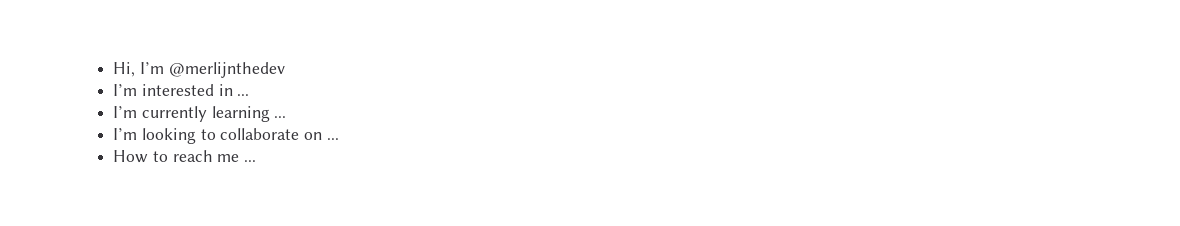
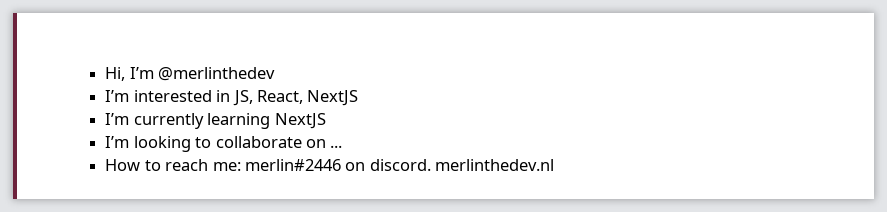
- Hi, I’m @merlijnthedev
+ Hi, I’m @merlinthedev
- I’m interested in ...
+ I’m interested in JS, React, NextJS
- I’m currently learning ...
+ I’m currently learning NextJS
- How to reach me ...
+ How to reach me: merlin#2446 on discord. merlinthedev.nl

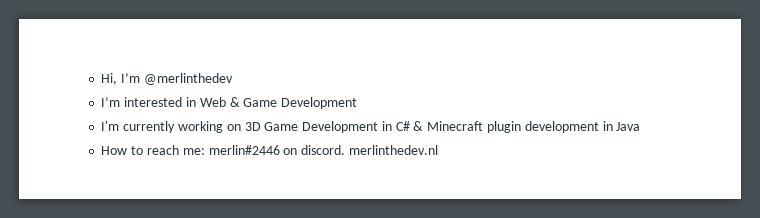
- I’m interested in JS, React, NextJS
- I’m currently learning NextJS
- I’m looking to collaborate on ...
+ I’m interested in Web & Game Development
+ I'm currently working on 3D Game Development in C# & Minecraft plugin development in Java

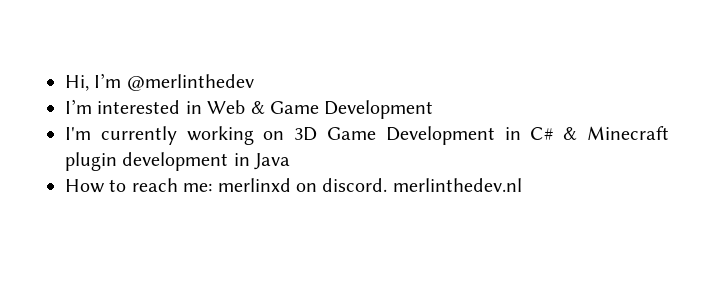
- How to reach me: merlin#2446 on discord. merlinthedev.nl
+ How to reach me: merlinxd on discord. merlinthedev.nl

